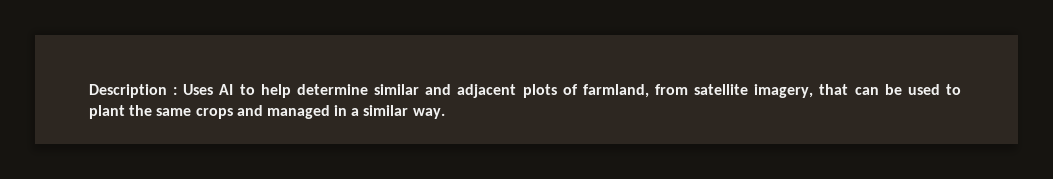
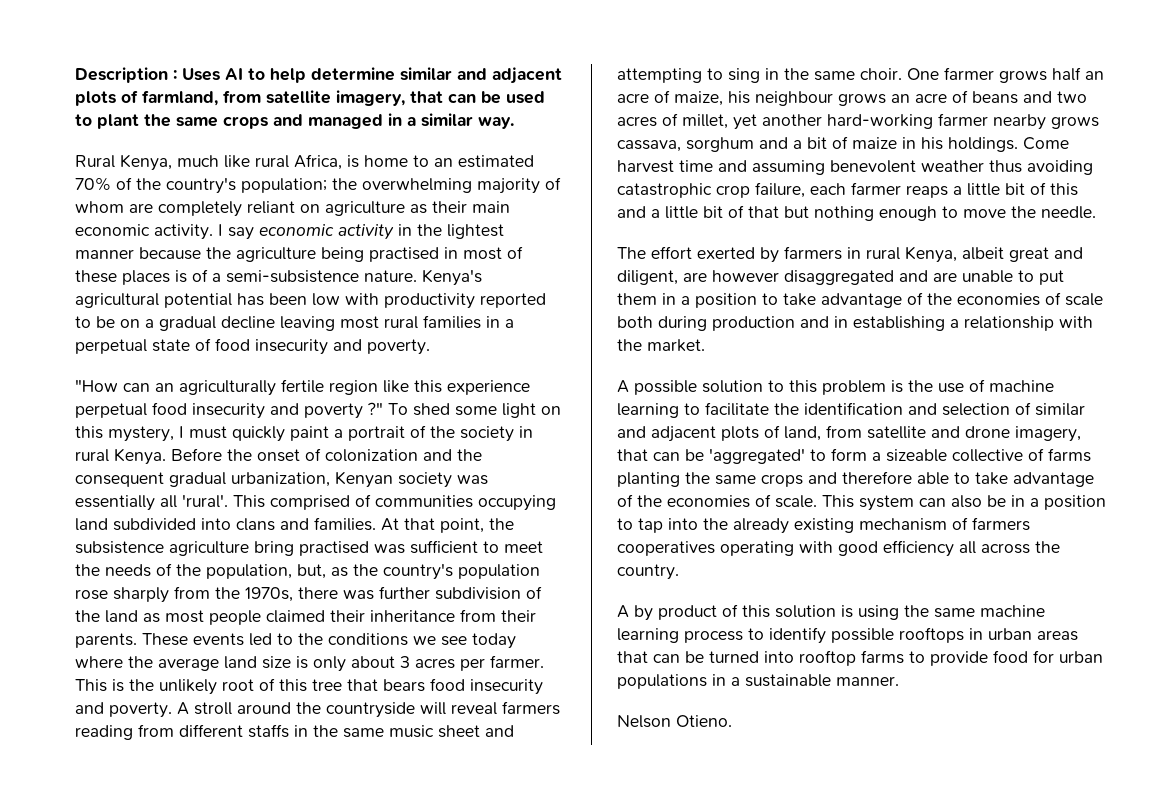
+ Rural Kenya, much like rural Africa, is home to an estimated 70% of the country's population; the overwhelming majority of whom are completely reliant on agriculture as their main economic activity. I say economic activity in the lightest manner because the agriculture being practised in most of these places is of a semi-subsistence nature. Kenya's agricultural potential has been low with productivity reported to be on a gradual decline leaving most rural families in a perpetual state of food insecurity and poverty.
+ "How can an agriculturally fertile region like this experience perpetual food insecurity and poverty ?" To shed some light on this mystery, I must quickly paint a portrait of the society in rural Kenya. Before the onset of colonization and the consequent gradual urbanization, Kenyan society was essentially all 'rural'. This comprised of communities occupying land subdivided into clans and families. At that point, the subsistence agriculture bring practised was sufficient to meet the needs of the population, but, as the country's population rose sharply from the 1970s, there was further subdivision of the land as most people claimed their inheritance from their parents. These events led to the conditions we see today where the average land size is only about 3 acres per farmer. This is the unlikely root of this tree that bears food insecurity and poverty. A stroll around the countryside will reveal farmers reading from different staffs in the same music sheet and attempting to sing in the same choir. One farmer grows half an acre of maize, his neighbour grows an acre of beans and two acres of millet, yet another hard-working farmer nearby grows cassava, sorghum and a bit of maize in his holdings. Come harvest time and assuming benevolent weather thus avoiding catastrophic crop failure, each farmer reaps a little bit of this and a little bit of that but nothing enough to move the needle.
+ The effort exerted by farmers in rural Kenya, albeit great and diligent, are however disaggregated and are unable to put them in a position to take advantage of the economies of scale both during production and in establishing a relationship with the market.
+ A possible solution to this problem is the use of machine learning to facilitate the identification and selection of similar and adjacent plots of land, from satellite and drone imagery, that can be 'aggregated' to form a sizeable collective of farms planting the same crops and therefore able to take advantage of the economies of scale. This system can also be in a position to tap into the already existing mechanism of farmers cooperatives operating with good efficiency all across the country.
+ A by product of this solution is using the same machine learning process to identify possible rooftops in urban areas that can be turned into rooftop farms to provide food for urban populations in a sustainable manner.
+ Nelson Otieno.

